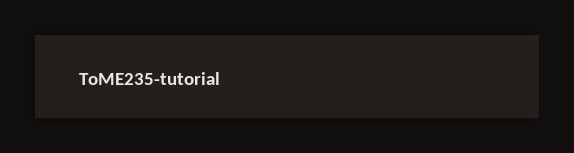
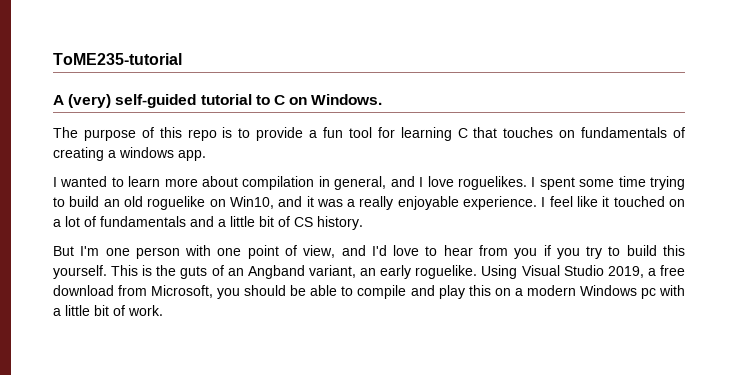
+ A (very) self-guided tutorial to C on Windows.
+ The purpose of this repo is to provide a fun tool for learning C that touches on fundamentals of creating a windows app.
+ I wanted to learn more about compilation in general, and I love roguelikes. I spent some time trying to build an old roguelike on Win10, and it was a really enjoyable experience. I feel like it touched on a lot of fundamentals and a little bit of CS history.
+ But I'm one person with one point of view, and I'd love to hear from you if you try to build this yourself. This is the guts of an Angband variant, an early roguelike. Using Visual Studio 2019, a free download from Microsoft, you should be able to compile and play this on a modern Windows pc with a little bit of work.

